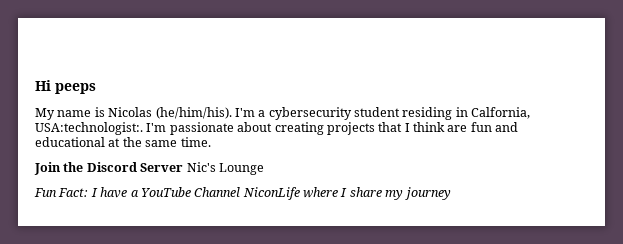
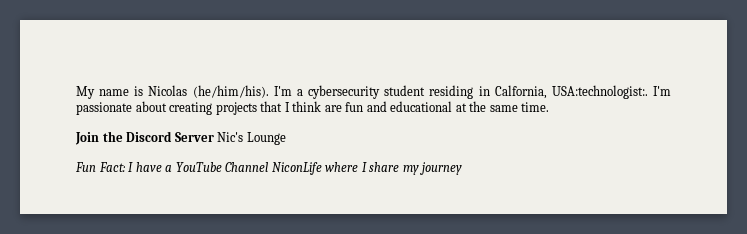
- Hi peeps

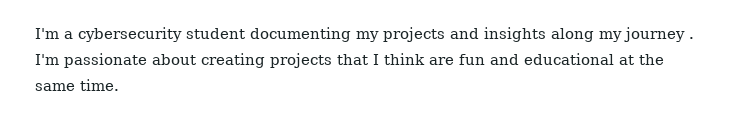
- My name is Nicolas (he/him/his). I'm a cybersecurity student residing in Calfornia, USA:technologist:.
+ I'm a cybersecurity student documenting my projects and insights along my journey .
- Join the Discord Server Nic's Lounge
- Fun Fact: I have a YouTube Channel NiconLife where I share my journey

